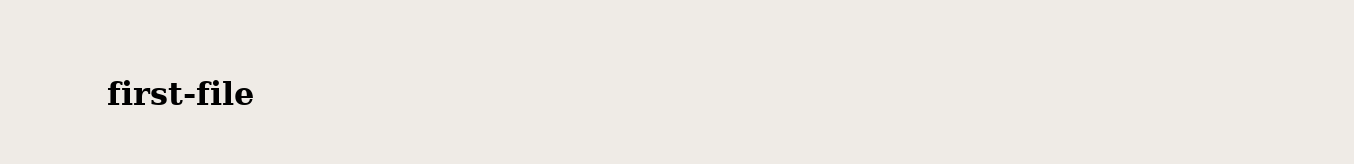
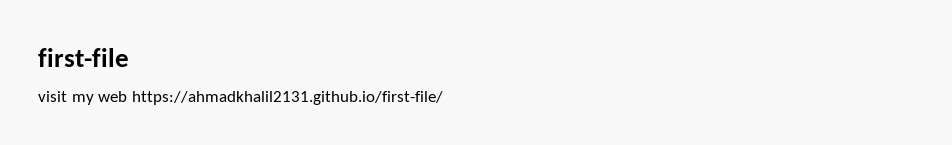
+ visit my web https://ahmadkhalil2131.github.io/first-file/

